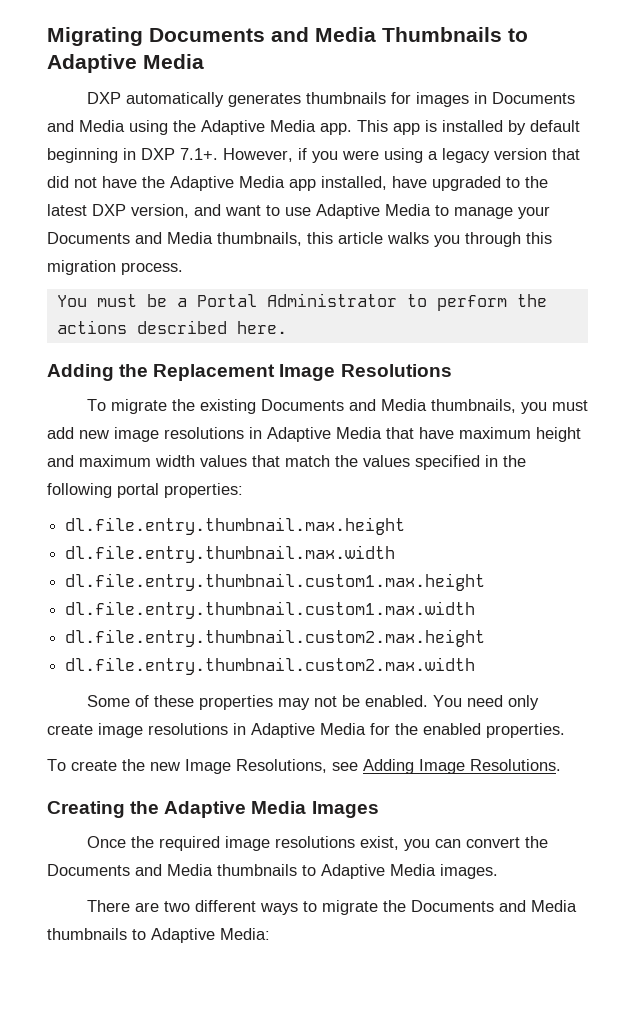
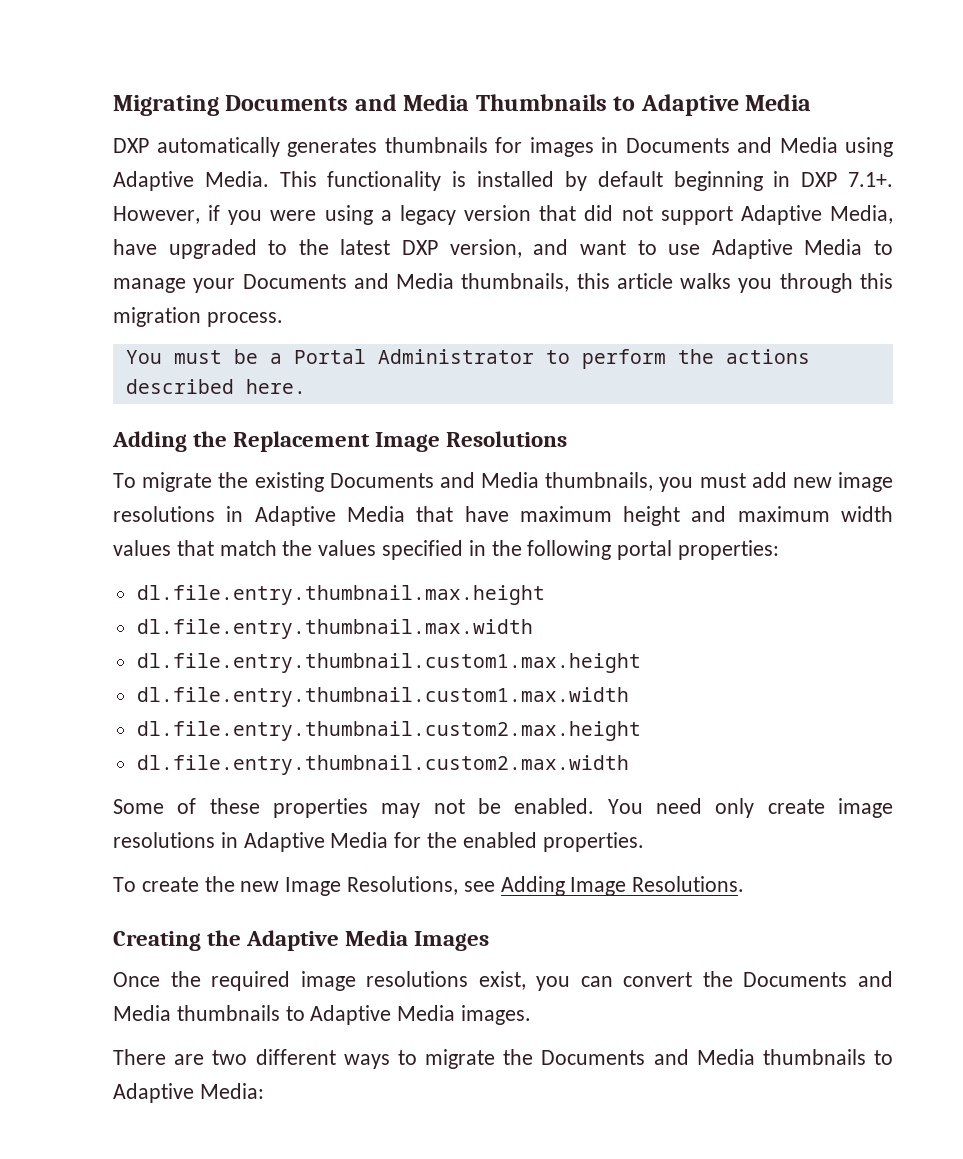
- DXP automatically generates thumbnails for images in Documents and Media using the Adaptive Media app. This app is installed by default beginning in DXP 7.1+. However, if you were using a legacy version that did not have the Adaptive Media app installed, have upgraded to the latest DXP version, and want to use Adaptive Media to manage your Documents and Media thumbnails, this article walks you through this migration process.
+ DXP automatically generates thumbnails for images in Documents and Media using Adaptive Media. This functionality is installed by default beginning in DXP 7.1+. However, if you were using a legacy version that did not support Adaptive Media, have upgraded to the latest DXP version, and want to use Adaptive Media to manage your Documents and Media thumbnails, this article walks you through this migration process.

